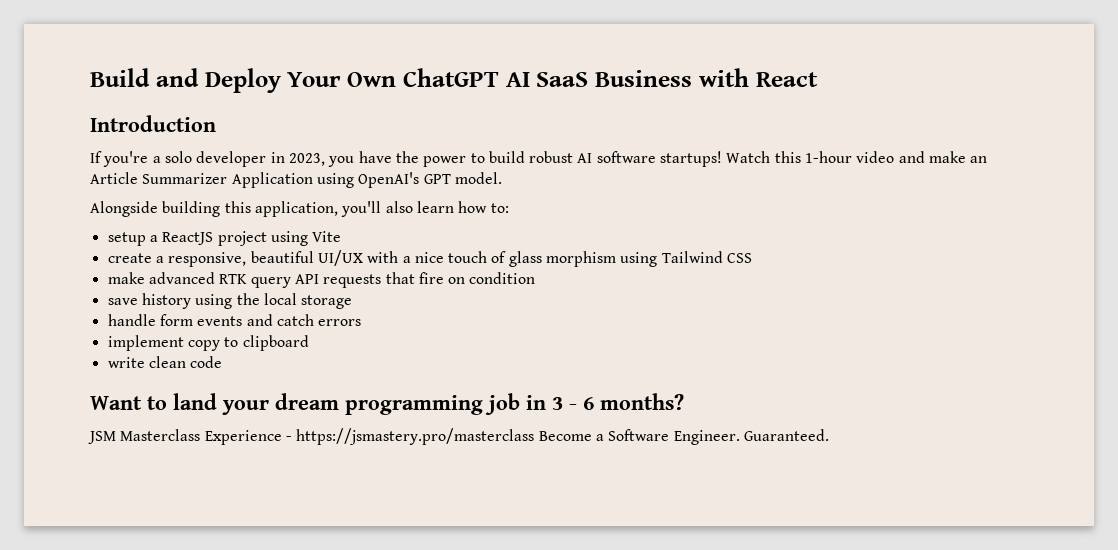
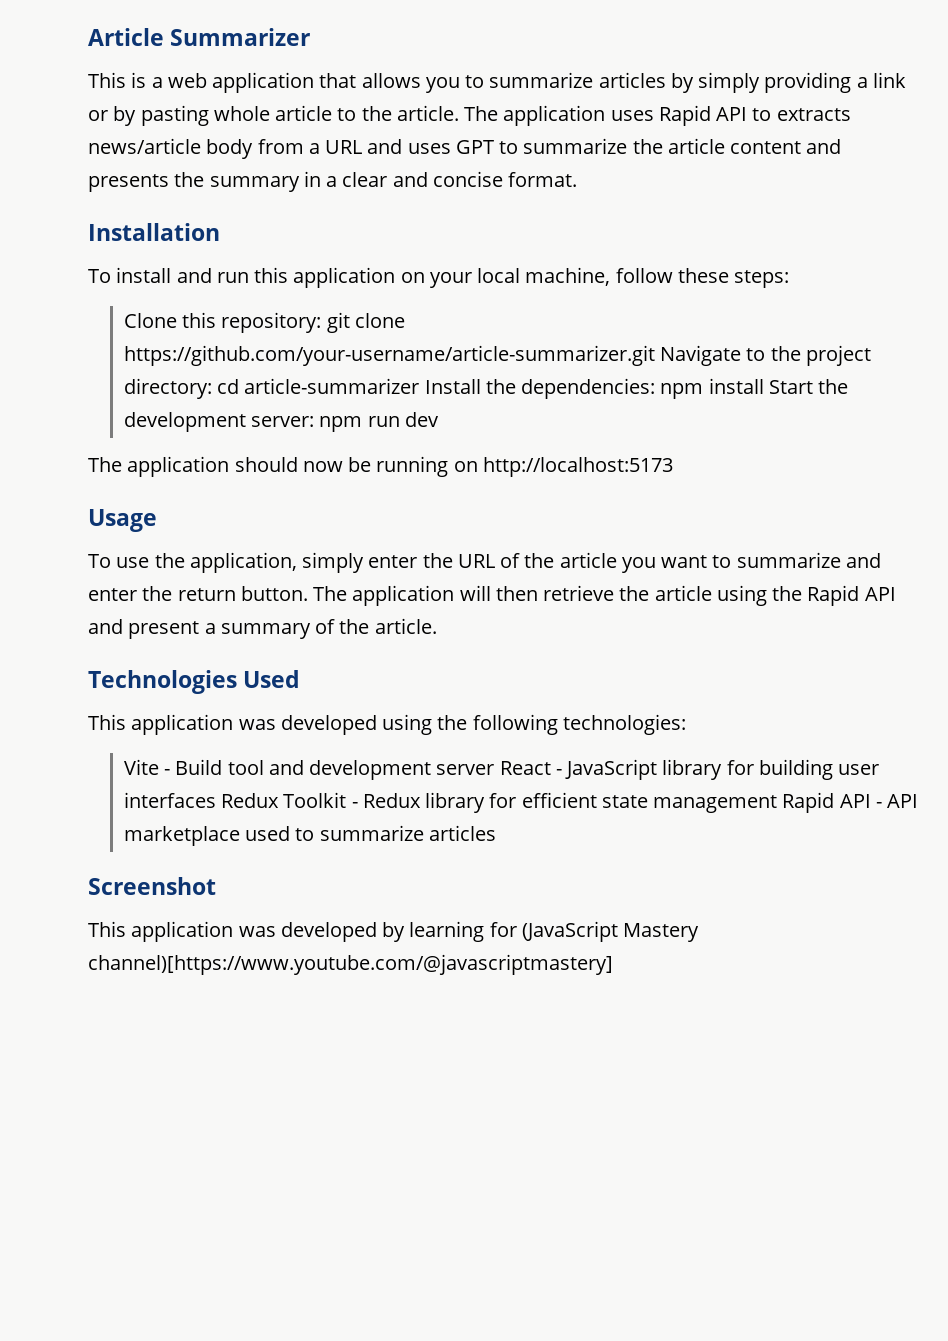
- Build and Deploy Your Own ChatGPT AI SaaS Business with React
- Introduction
- If you're a solo developer in 2023, you have the power to build robust AI software startups! Watch this 1-hour video and make an Article Summarizer Application using OpenAI's GPT model.
- Alongside building this application, you'll also learn how to:
- setup a ReactJS project using Vite
- create a responsive, beautiful UI/UX with a nice touch of glass morphism using Tailwind CSS
- make advanced RTK query API requests that fire on condition
- save history using the local storage
- handle form events and catch errors
- implement copy to clipboard
- write clean code
- Want to land your dream programming job in 3 - 6 months?
- JSM Masterclass Experience - https://jsmastery.pro/masterclass Become a Software Engineer. Guaranteed.
+ Article Summarizer
+ This is a web application that allows you to summarize articles by simply providing a link or by pasting whole article to the article. The application uses Rapid API to extracts news/article body from a URL and uses GPT to summarize the article content and presents the summary in a clear and concise format.
+ Installation
+ To install and run this application on your local machine, follow these steps:
+ Clone this repository: git clone https://github.com/your-username/article-summarizer.git Navigate to the project directory: cd article-summarizer Install the dependencies: npm install Start the development server: npm run dev
+ The application should now be running on http://localhost:5173
+ Usage
+ To use the application, simply enter the URL of the article you want to summarize and enter the return button. The application will then retrieve the article using the Rapid API and present a summary of the article.
+ Technologies Used
+ This application was developed using the following technologies:
+ Vite - Build tool and development server React - JavaScript library for building user interfaces Redux Toolkit - Redux library for efficient state management Rapid API - API marketplace used to summarize articles
+ Screenshot
+ This application was developed by learning for (JavaScript Mastery channel)[https://www.youtube.com/@javascriptmastery]

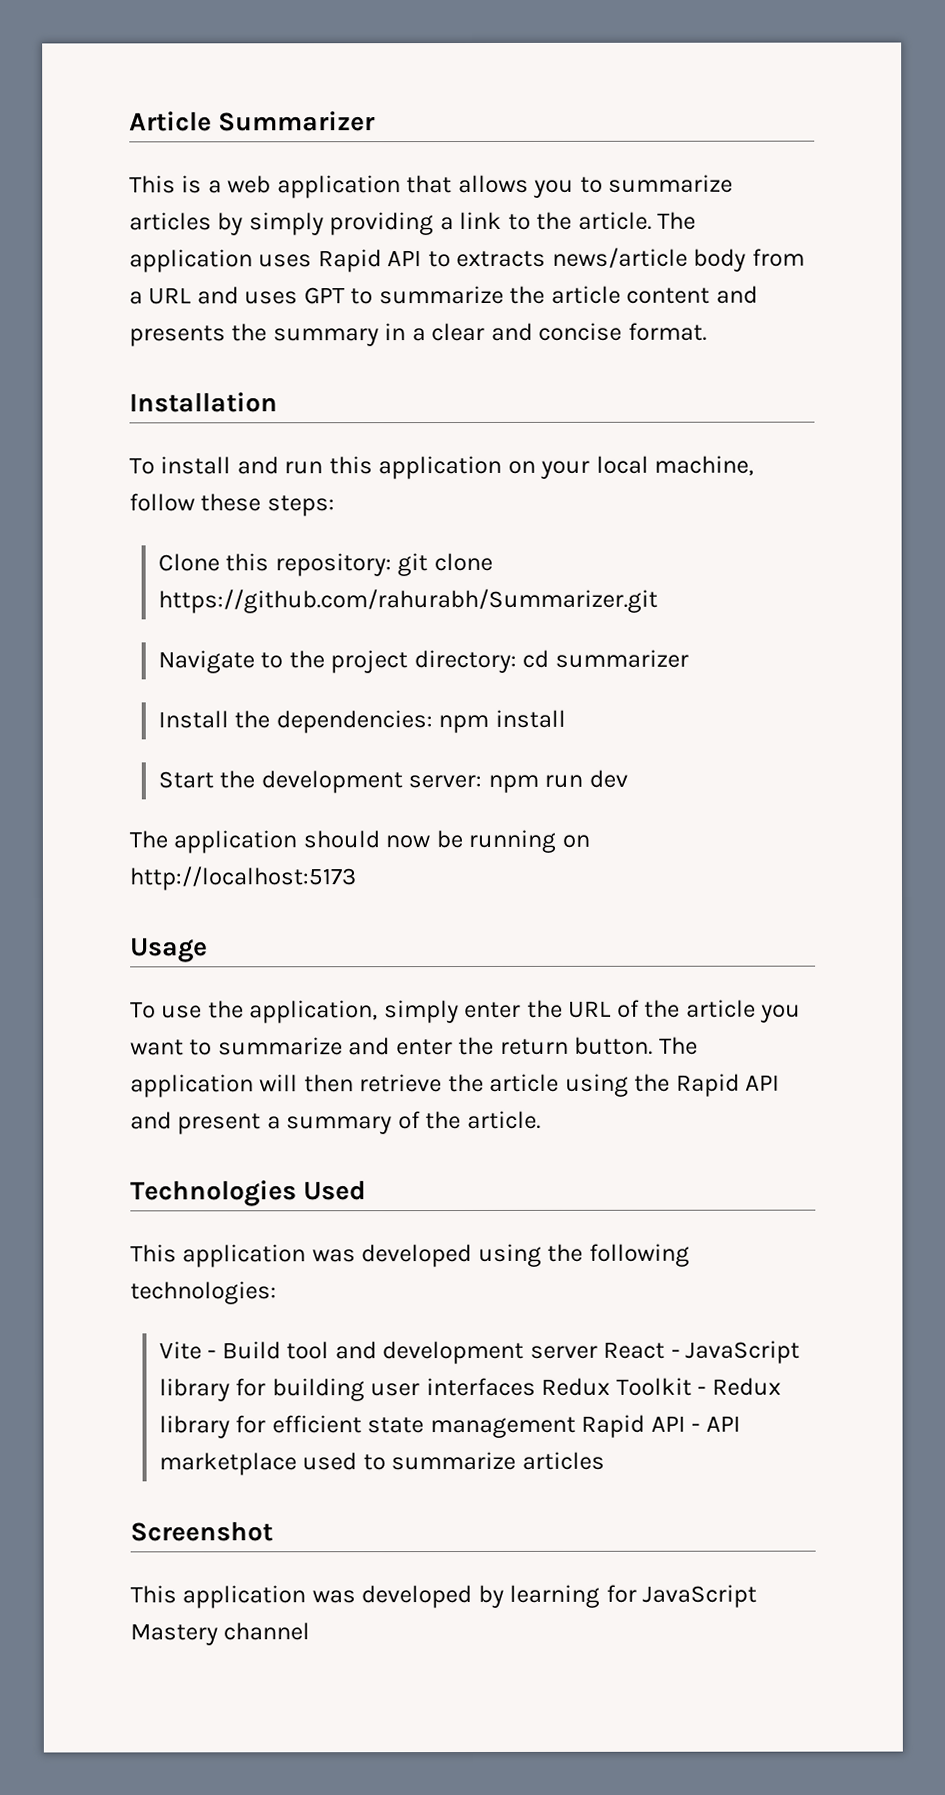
- This is a web application that allows you to summarize articles by simply providing a link or by pasting whole article to the article.
+ This is a web application that allows you to summarize articles by simply providing a link to the article.
- Clone this repository: git clone https://github.com/your-username/article-summarizer.git Navigate to the project directory: cd article-summarizer Install the dependencies: npm install Start the development server: npm run dev
+ Clone this repository: git clone https://github.com/rahurabh/Summarizer.git
+ Navigate to the project directory: cd summarizer
+ Install the dependencies: npm install
+ Start the development server: npm run dev
- This application was developed by learning for (JavaScript Mastery channel)[https://www.youtube.com/@javascriptmastery]
+ This application was developed by learning for JavaScript Mastery channel

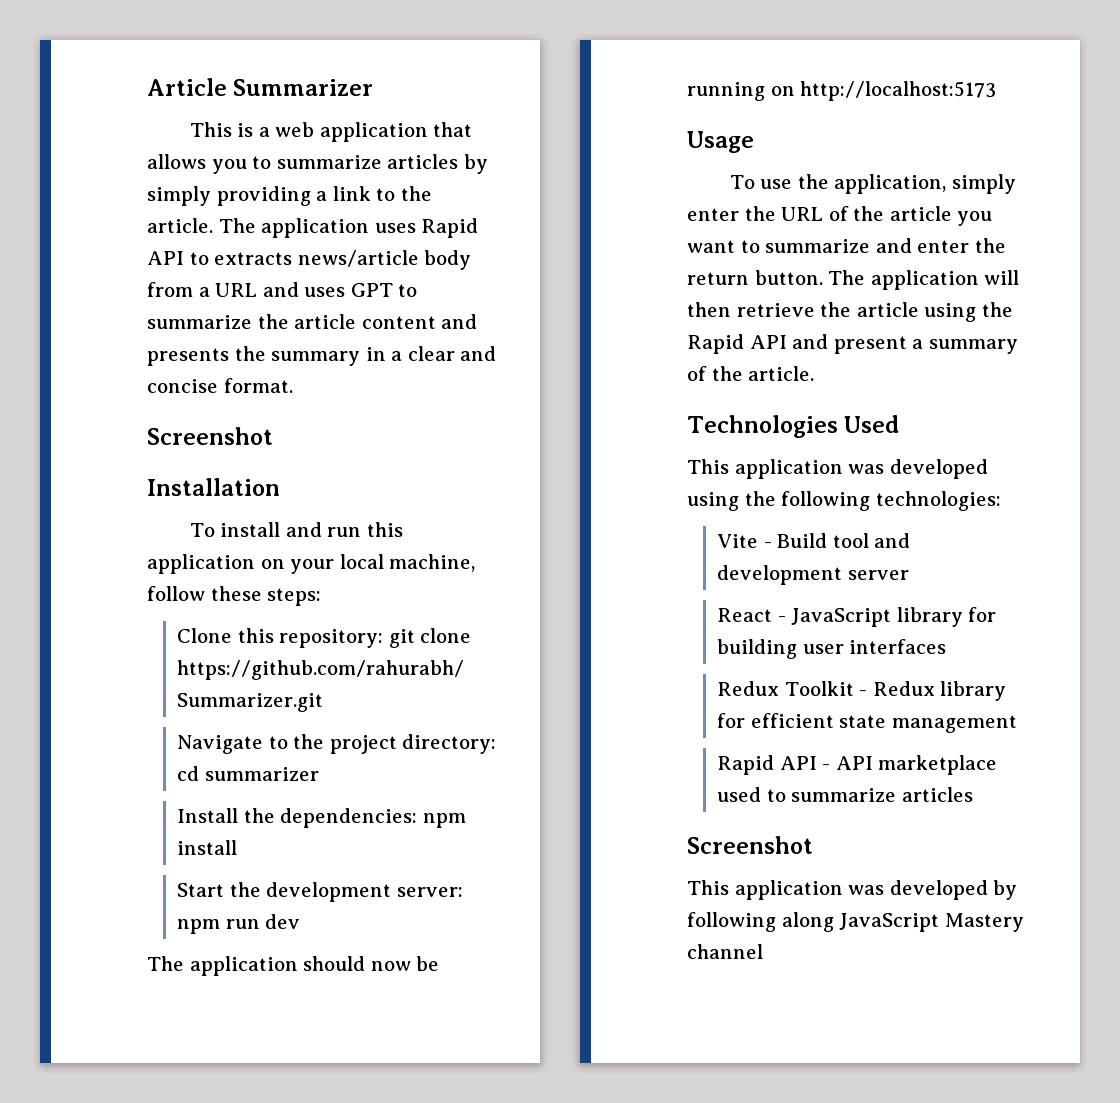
  The application uses Rapid API to extracts news/article body from a URL and uses GPT to summarize the article content and presents the summary in a clear and concise format.
+ Screenshot
- Vite - Build tool and development server React - JavaScript library for building user interfaces Redux Toolkit - Redux library for efficient state management Rapid API - API marketplace used to summarize articles
+ Vite - Build tool and development server
+ React - JavaScript library for building user interfaces
+ Redux Toolkit - Redux library for efficient state management
+ Rapid API - API marketplace used to summarize articles
- This application was developed by learning for JavaScript Mastery channel
+ This application was developed by following along JavaScript Mastery channel

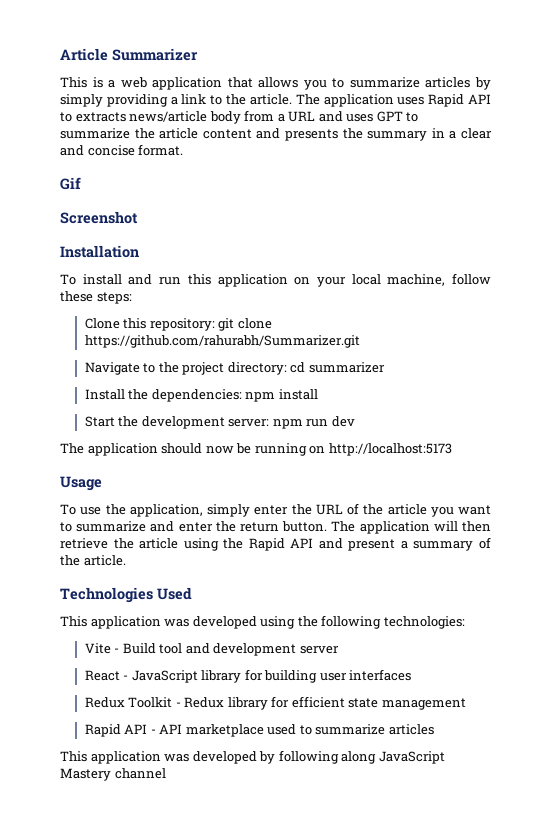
+ Gif
  Rapid API - API marketplace used to summarize articles
- Screenshot

